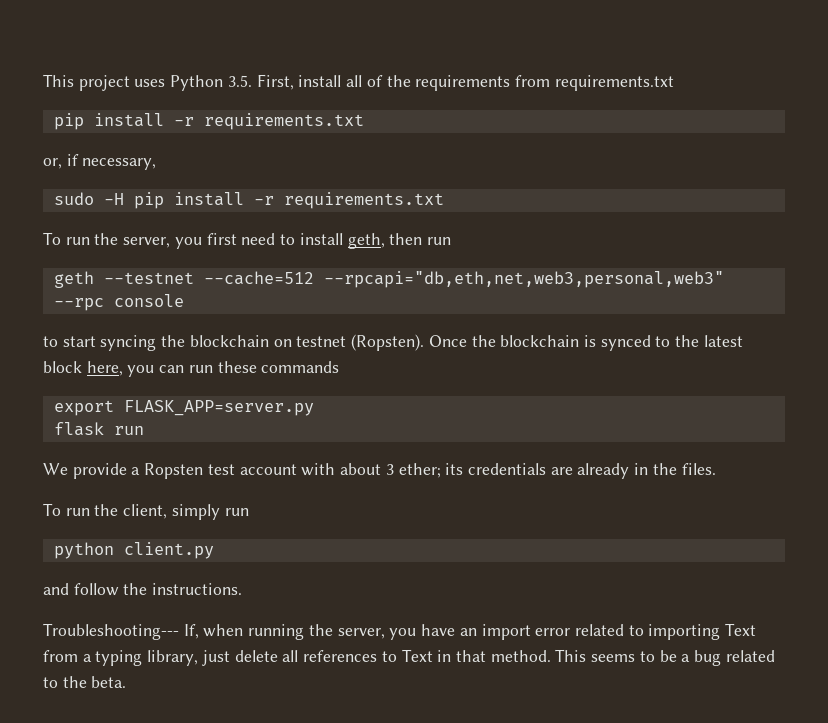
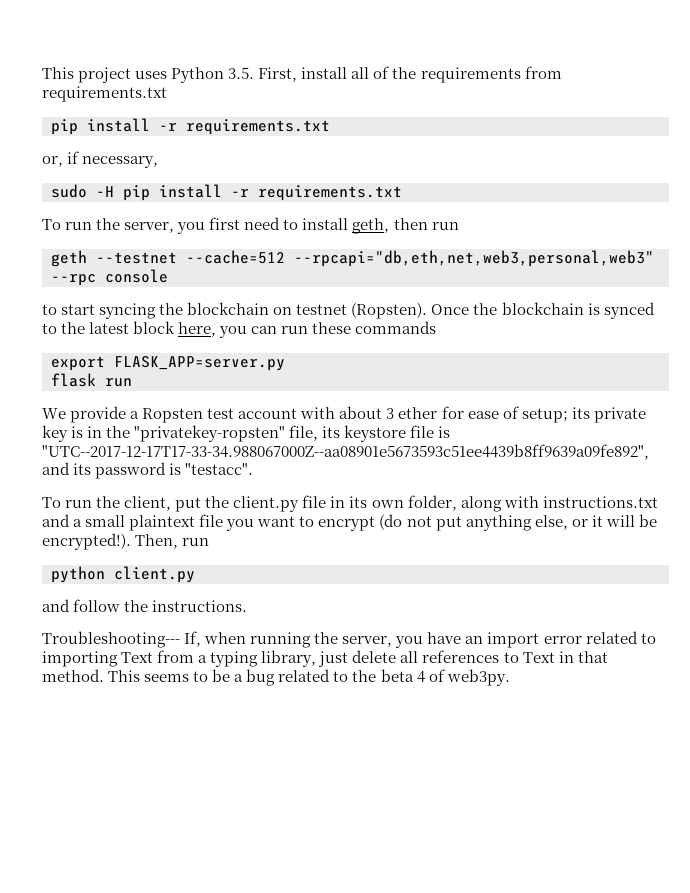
- We provide a Ropsten test account with about 3 ether; its credentials are already in the files.
- To run the client, simply run
+ We provide a Ropsten test account with about 3 ether for ease of setup; its private key is in the "privatekey-ropsten" file, its keystore file is "UTC--2017-12-17T17-33-34.988067000Z--aa08901e5673593c51ee4439b8ff9639a09fe892", and its password is "testacc".
+ To run the client, put the client.py file in its own folder, along with instructions.txt and a small plaintext file you want to encrypt (do not put anything else, or it will be encrypted!). Then, run
- This seems to be a bug related to the beta.
+ This seems to be a bug related to the beta 4 of web3py.

